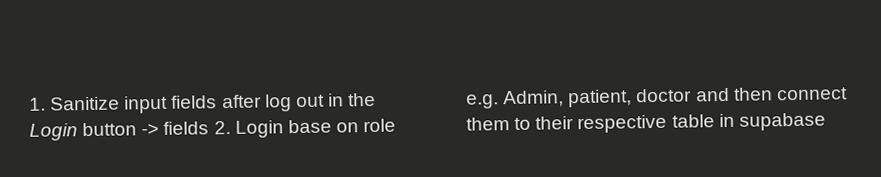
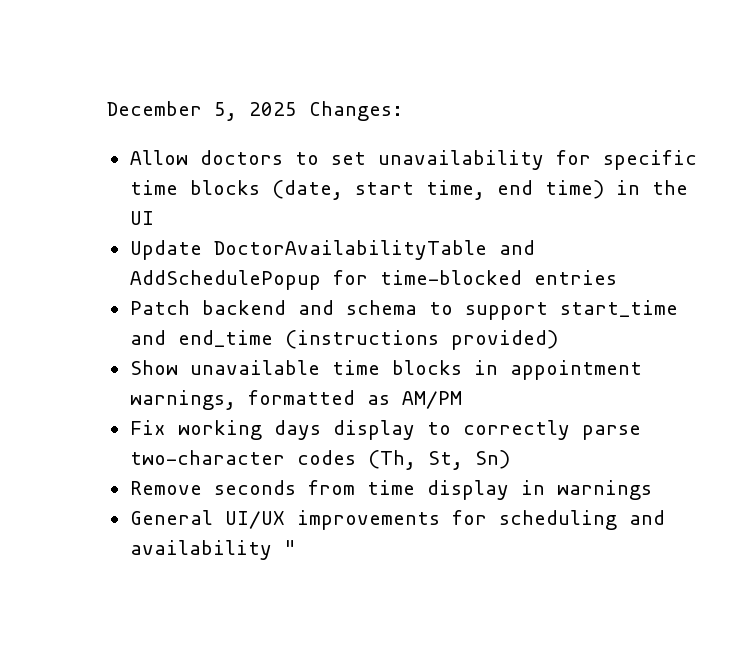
- 1. Sanitize input fields after log out in the Login button -> fields 2. Login base on role e.g. Admin, patient, doctor and then connect them to their respective table in supabase
+ December 5, 2025 Changes:
+ Allow doctors to set unavailability for specific time blocks (date, start time, end time) in the UI
+ Update DoctorAvailabilityTable and AddSchedulePopup for time-blocked entries
+ Patch backend and schema to support start_time and end_time (instructions provided)
+ Show unavailable time blocks in appointment warnings, formatted as AM/PM
+ Fix working days display to correctly parse two-character codes (Th, St, Sn)
+ Remove seconds from time display in warnings
+ General UI/UX improvements for scheduling and availability "

